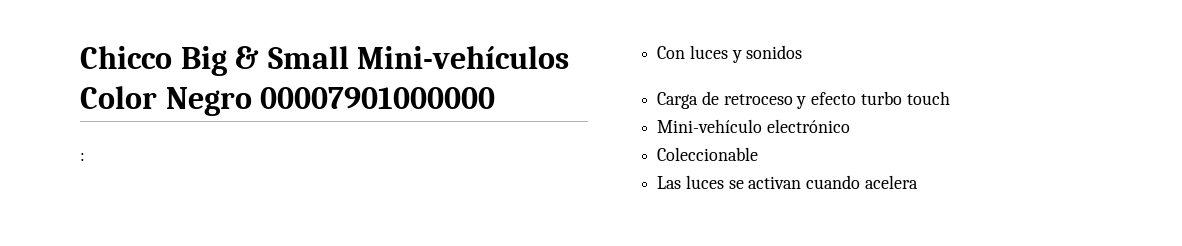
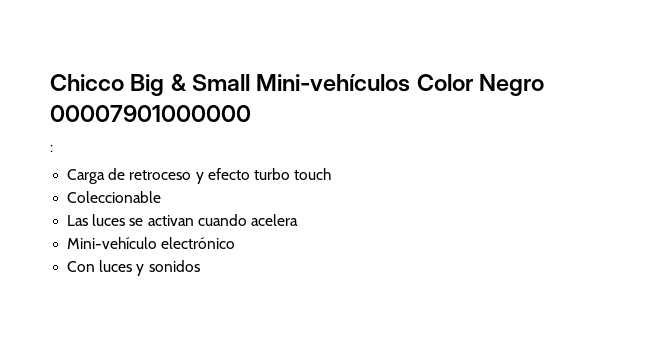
- Con luces y sonidos
- Mini-vehículo electrónico
+ Mini-vehículo electrónico
+ Con luces y sonidos

